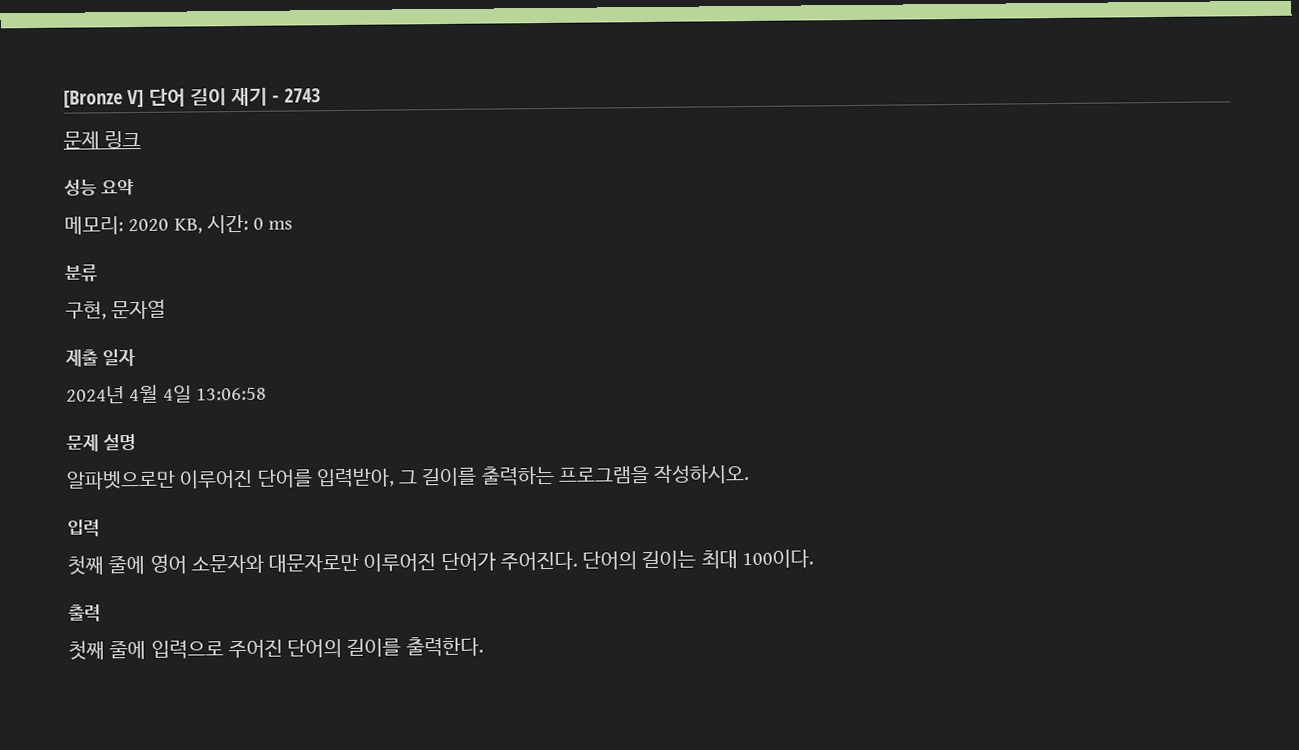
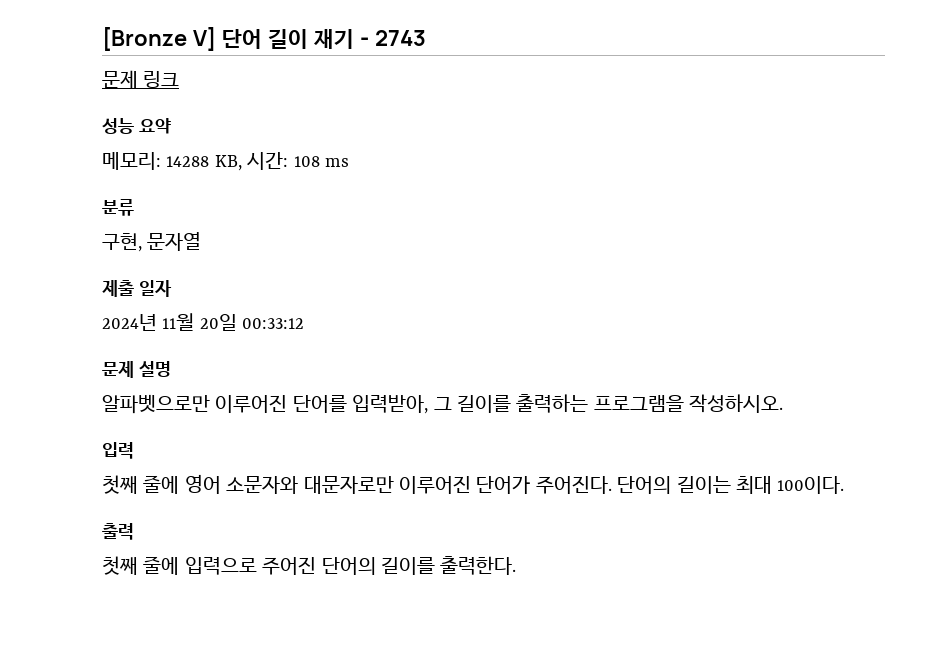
- 메모리: 2020 KB, 시간: 0 ms
+ 메모리: 14288 KB, 시간: 108 ms
- 2024년 4월 4일 13:06:58
+ 2024년 11월 20일 00:33:12

